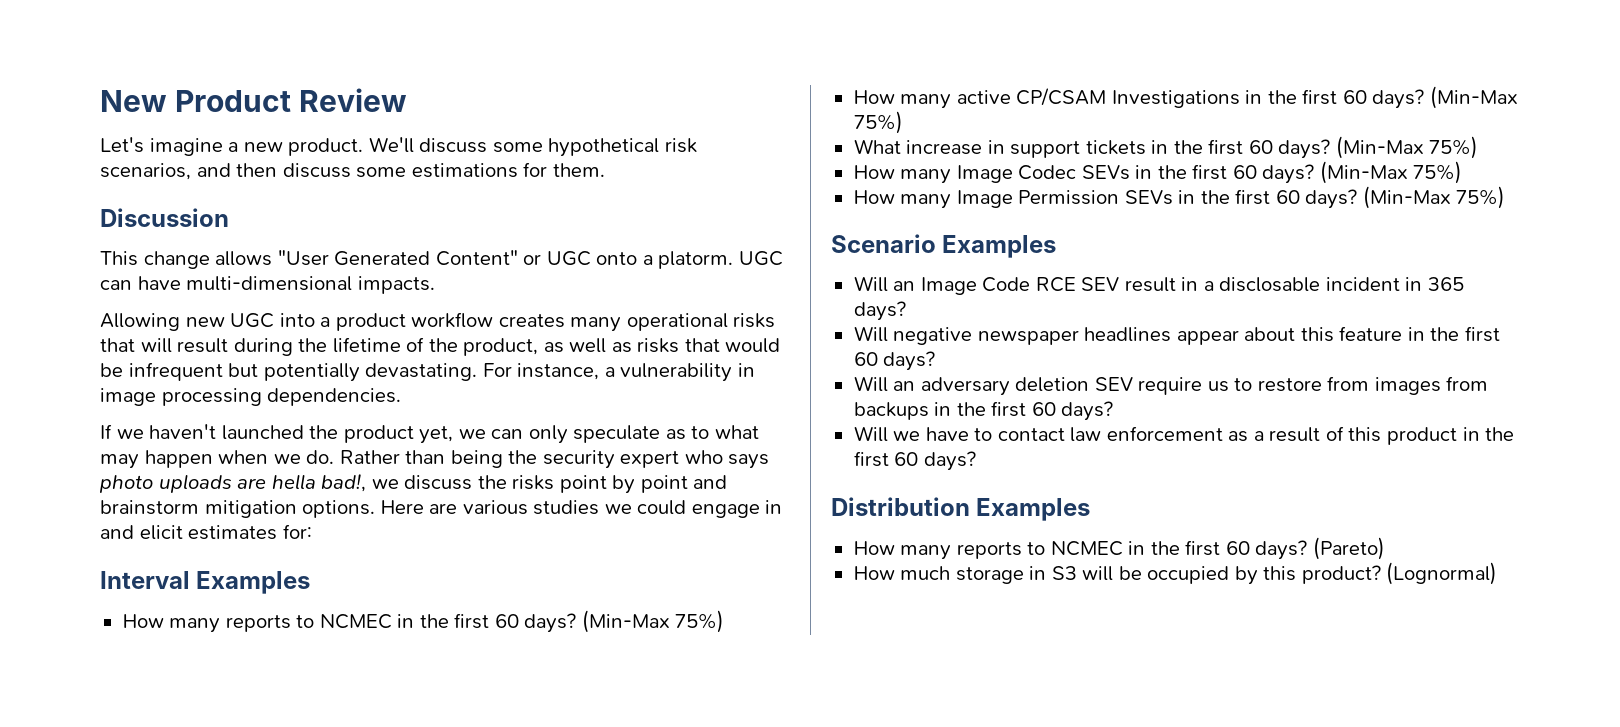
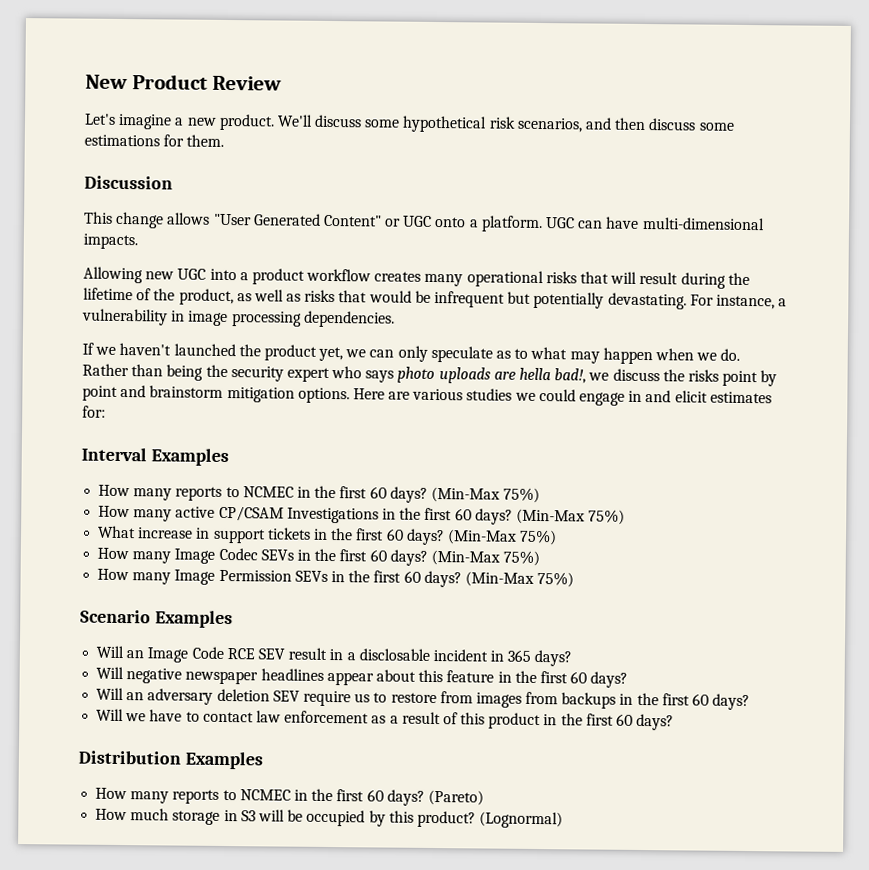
- This change allows "User Generated Content" or UGC onto a platorm.
+ This change allows "User Generated Content" or UGC onto a platform.

